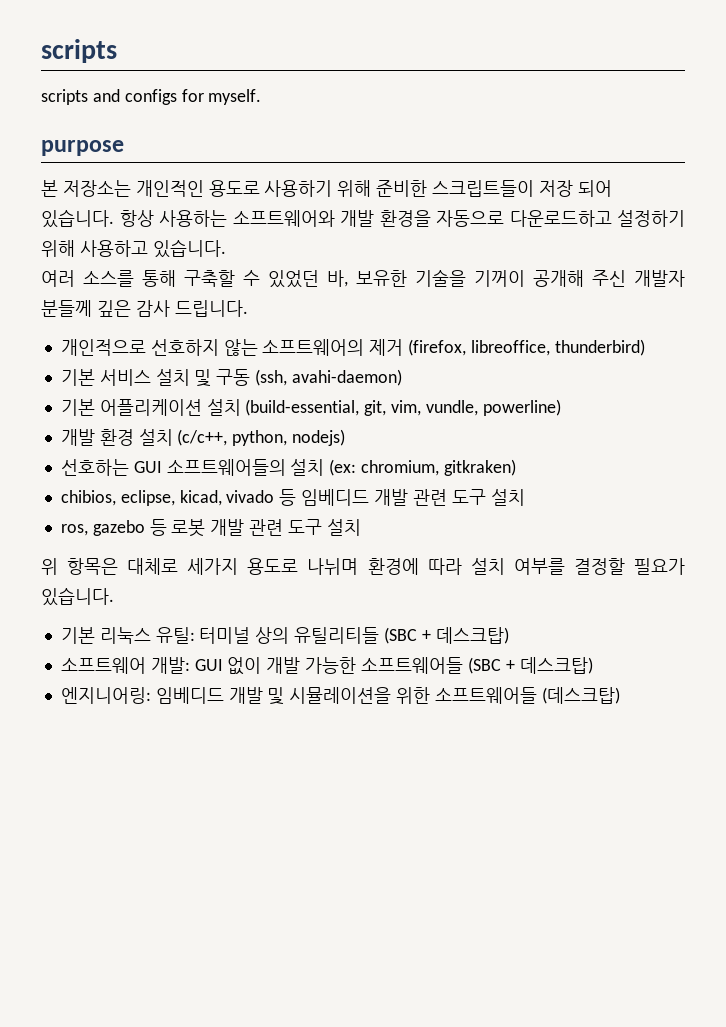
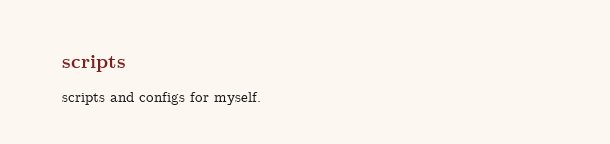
- purpose
- 본 저장소는 개인적인 용도로 사용하기 위해 준비한 스크립트들이 저장 되어 있습니다. 항상 사용하는 소프트웨어와 개발 환경을 자동으로 다운로드하고 설정하기 위해 사용하고 있습니다.
- 여러 소스를 통해 구축할 수 있었던 바, 보유한 기술을 기꺼이 공개해 주신 개발자 분들께 깊은 감사 드립니다.
- 개인적으로 선호하지 않는 소프트웨어의 제거 (firefox, libreoffice, thunderbird)
- 기본 서비스 설치 및 구동 (ssh, avahi-daemon)
- 기본 어플리케이션 설치 (build-essential, git, vim, vundle, powerline)
- 개발 환경 설치 (c/c++, python, nodejs)
- 선호하는 GUI 소프트웨어들의 설치 (ex: chromium, gitkraken)
- chibios, eclipse, kicad, vivado 등 임베디드 개발 관련 도구 설치
- ros, gazebo 등 로봇 개발 관련 도구 설치
- 위 항목은 대체로 세가지 용도로 나뉘며 환경에 따라 설치 여부를 결정할 필요가 있습니다.
- 기본 리눅스 유틸: 터미널 상의 유틸리티들 (SBC + 데스크탑)
- 소프트웨어 개발: GUI 없이 개발 가능한 소프트웨어들 (SBC + 데스크탑)
- 엔지니어링: 임베디드 개발 및 시뮬레이션을 위한 소프트웨어들 (데스크탑)

